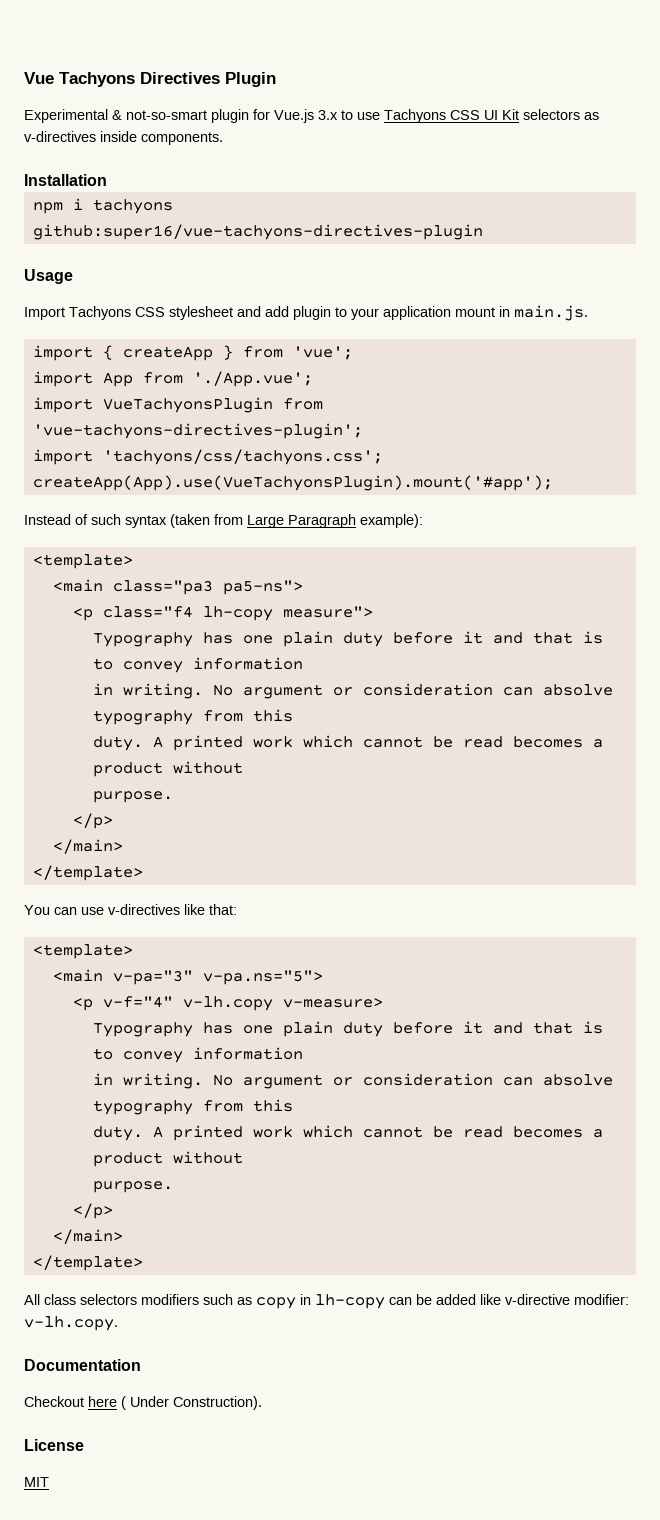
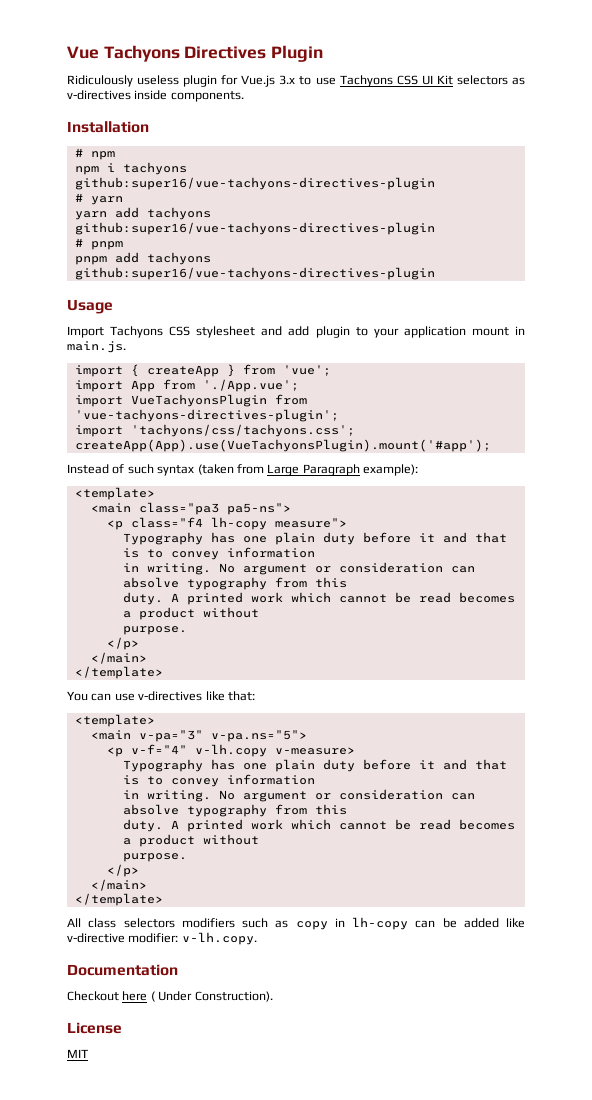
- Experimental & not-so-smart plugin for Vue.js 3.x to use Tachyons CSS UI Kit selectors as v-directives inside components.
+ Ridiculously useless plugin for Vue.js 3.x to use Tachyons CSS UI Kit selectors as v-directives inside components.
+ # npm
+ # yarn
+ yarn add tachyons github:super16/vue-tachyons-directives-plugin
+ # pnpm
+ pnpm add tachyons github:super16/vue-tachyons-directives-plugin

